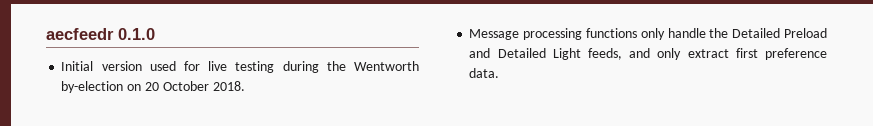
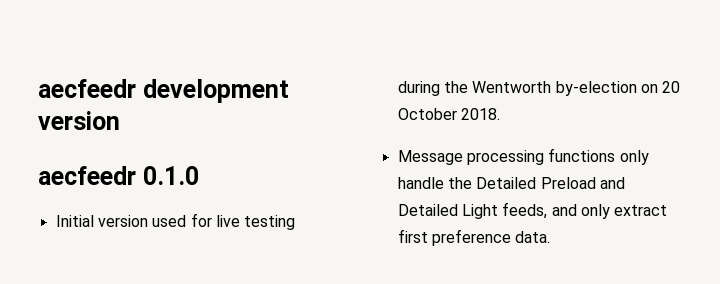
+ aecfeedr development version

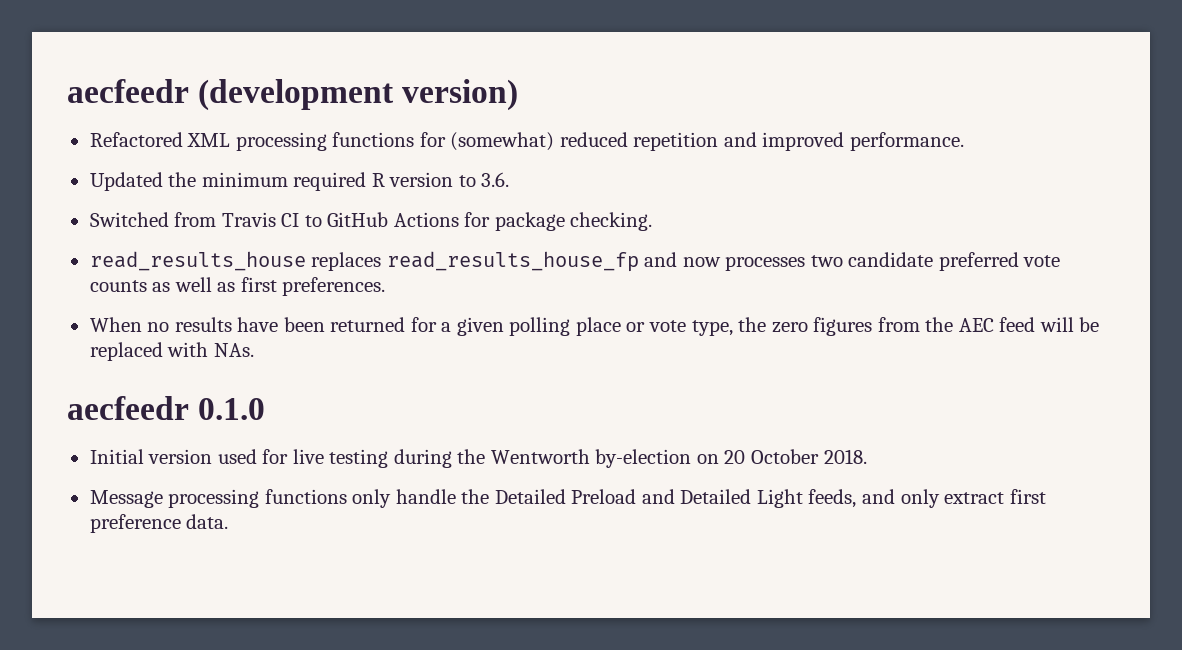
- aecfeedr development version
+ aecfeedr (development version)
+ Refactored XML processing functions for (somewhat) reduced repetition and improved performance.
+ Updated the minimum required R version to 3.6.
+ Switched from Travis CI to GitHub Actions for package checking.
+ read_results_house replaces read_results_house_fp and now processes two candidate preferred vote counts as well as first preferences.
+ When no results have been returned for a given polling place or vote type, the zero figures from the AEC feed will be replaced with NAs.

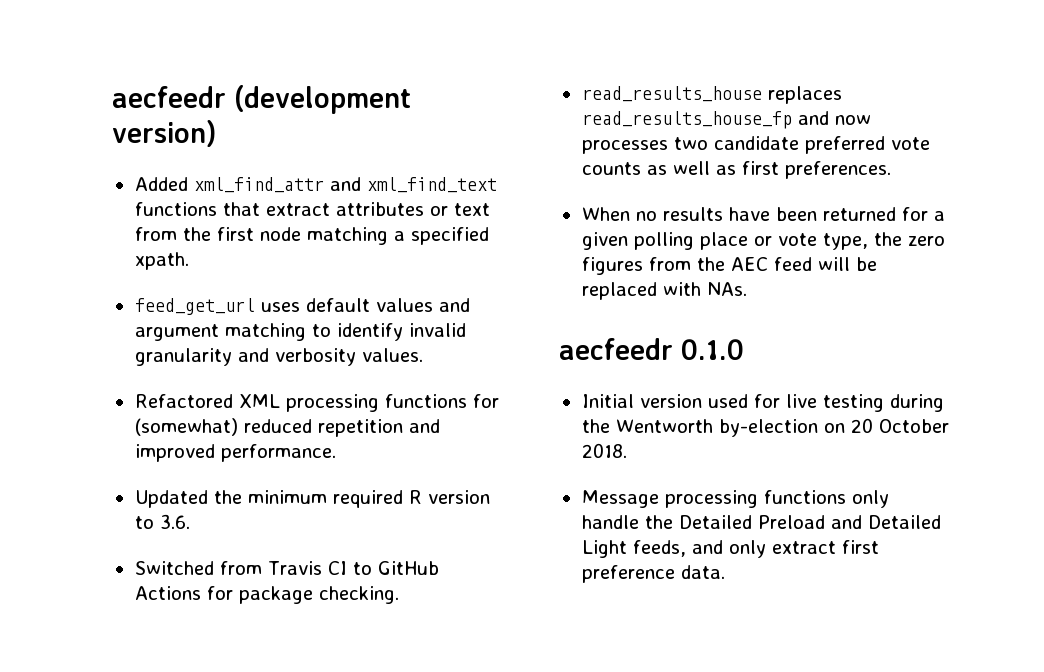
+ Added xml_find_attr and xml_find_text functions that extract attributes or text from the first node matching a specified xpath.
+ feed_get_url uses default values and argument matching to identify invalid granularity and verbosity values.

